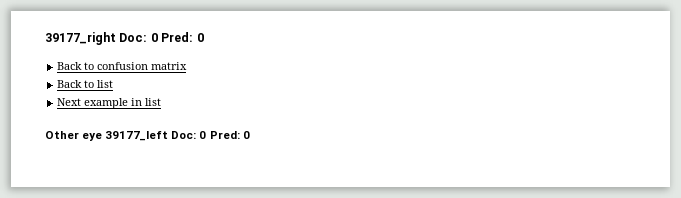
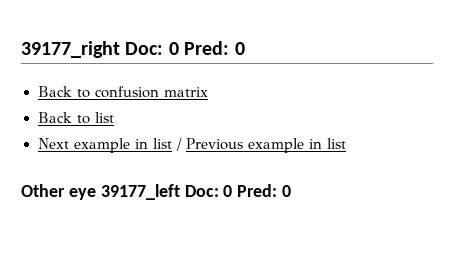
- Next example in list
+ Next example in list / Previous example in list

